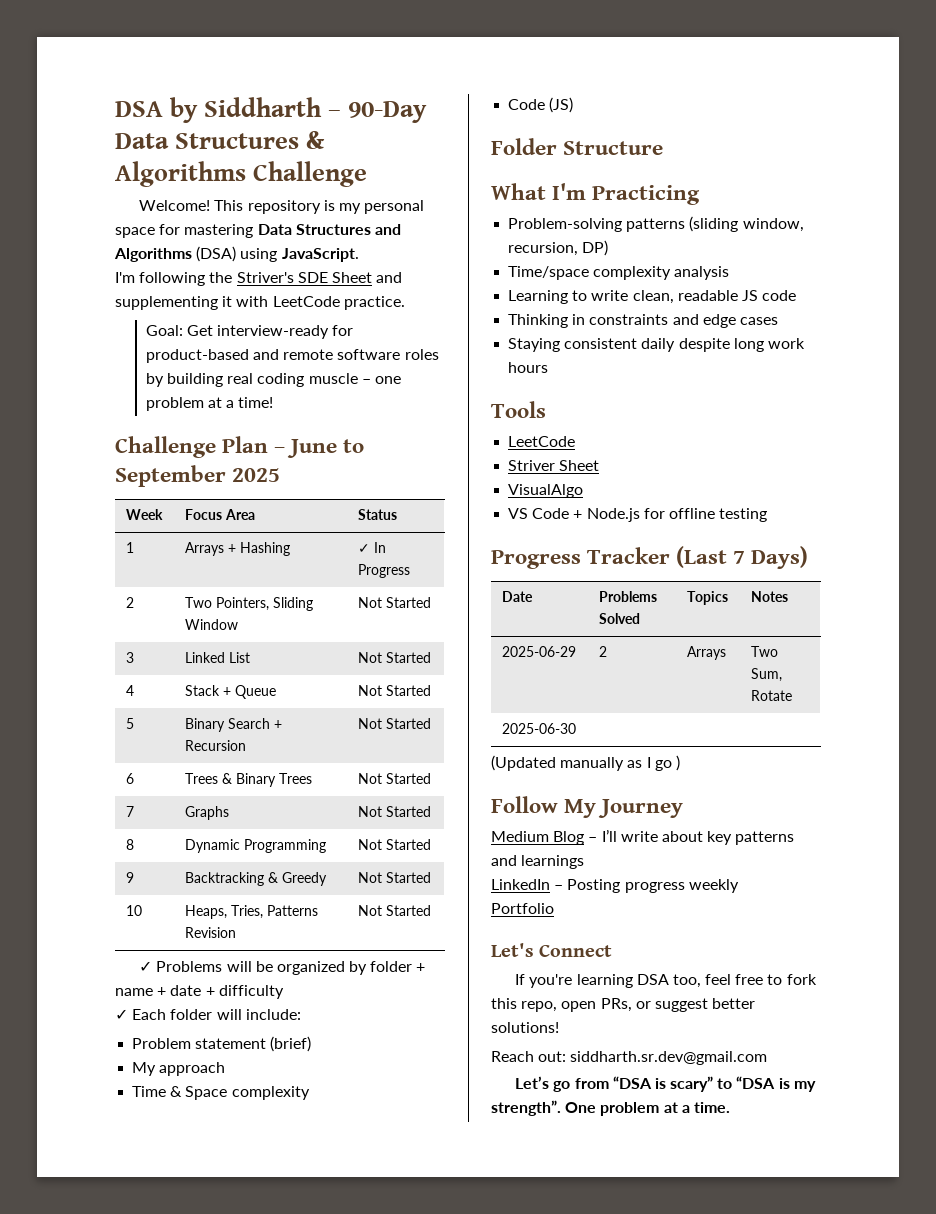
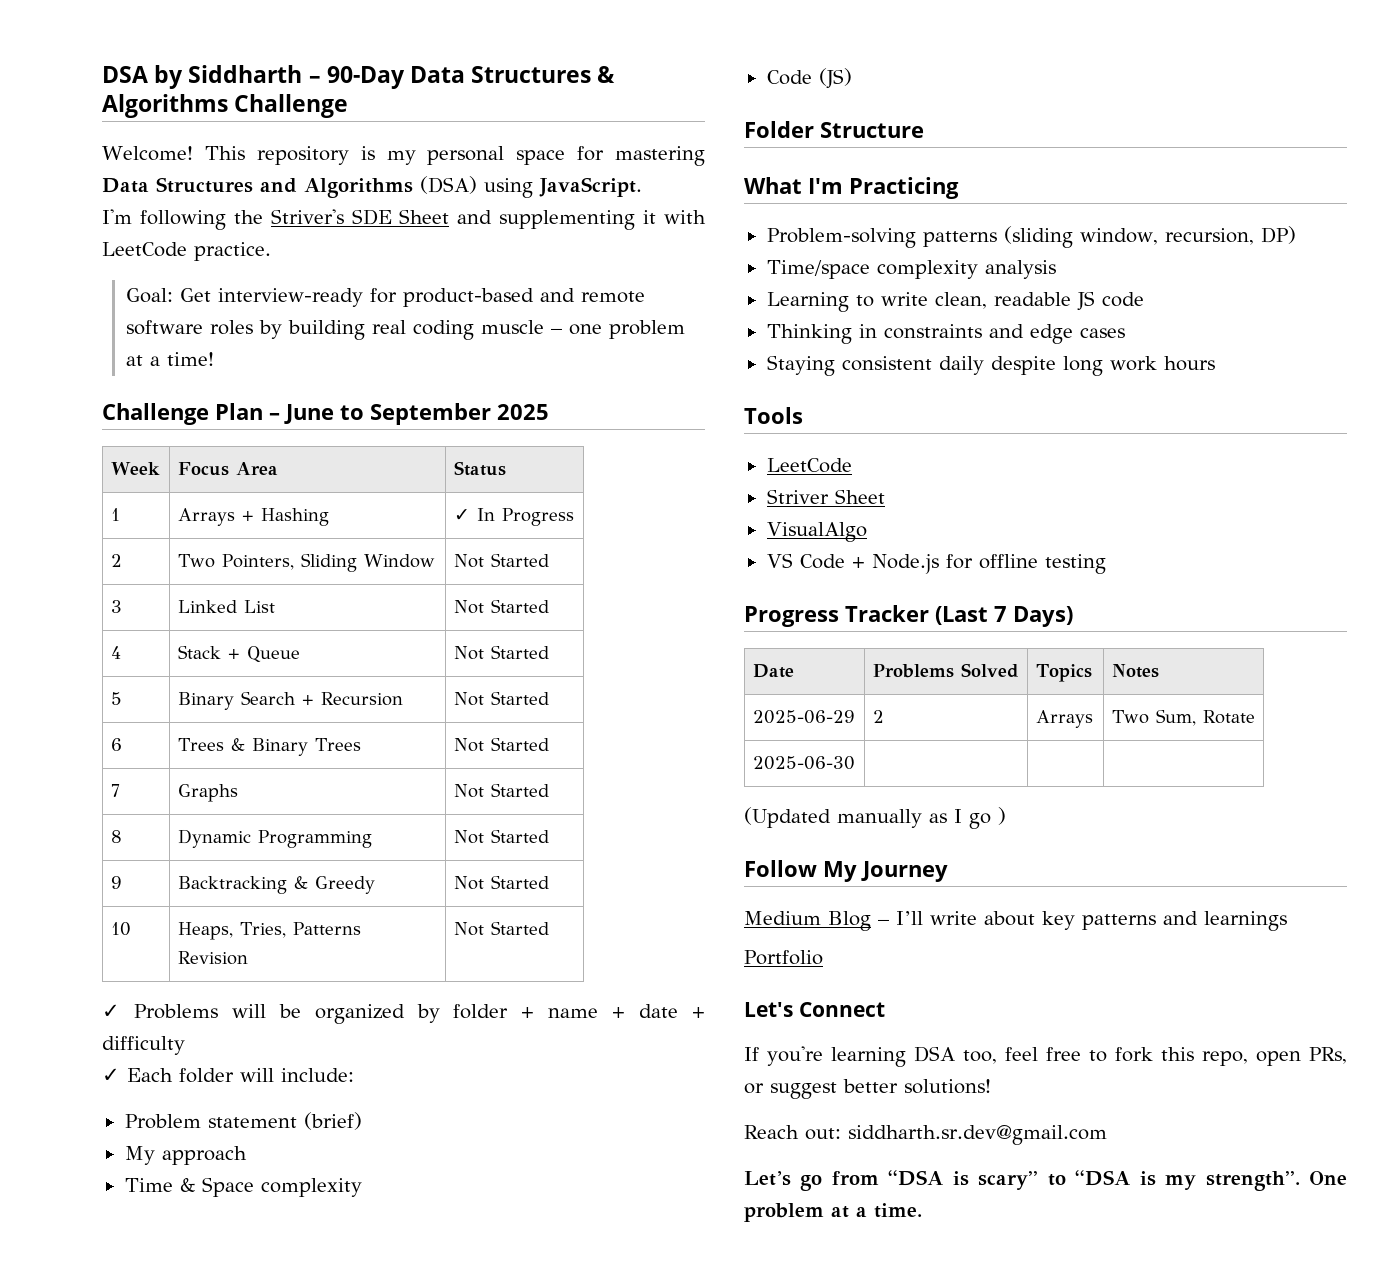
- LinkedIn – Posting progress weekly

